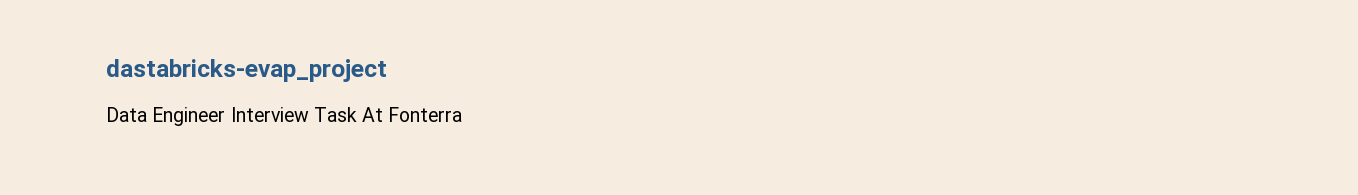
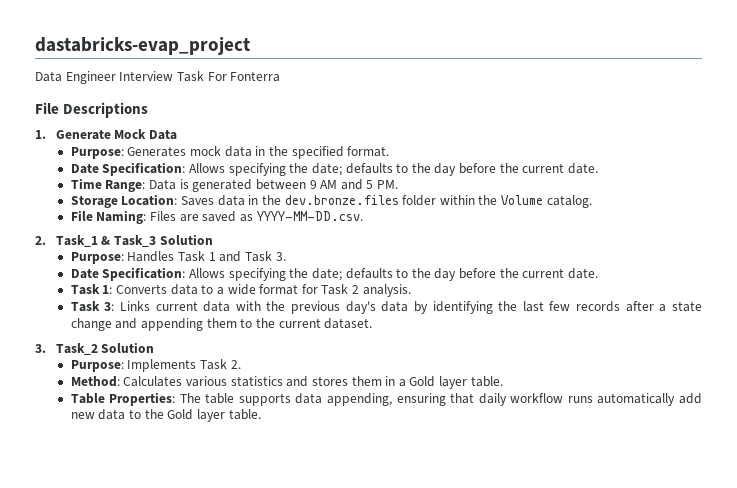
- Data Engineer Interview Task At Fonterra
+ Data Engineer Interview Task For Fonterra
+ File Descriptions
+ 1. Generate Mock Data
+ Purpose: Generates mock data in the specified format.
+ Date Specification: Allows specifying the date; defaults to the day before the current date.
+ Time Range: Data is generated between 9 AM and 5 PM.
+ Storage Location: Saves data in the dev.bronze.files folder within the Volume catalog.
+ File Naming: Files are saved as YYYY-MM-DD.csv.
+ 2. Task_1 & Task_3 Solution
+ Purpose: Handles Task 1 and Task 3.
+ Date Specification: Allows specifying the date; defaults to the day before the current date.
+ Task 1: Converts data to a wide format for Task 2 analysis.
+ Task 3: Links current data with the previous day's data by identifying the last few records after a state change and appending them to the current dataset.
+ 3. Task_2 Solution
+ Purpose: Implements Task 2.
+ Method: Calculates various statistics and stores them in a Gold layer table.
+ Table Properties: The table supports data appending, ensuring that daily workflow runs automatically add new data to the Gold layer table.

